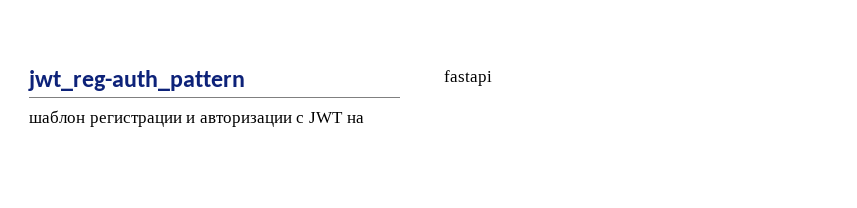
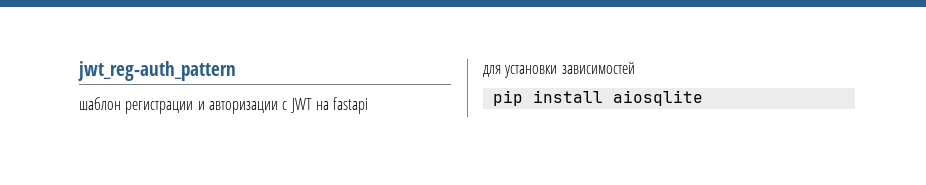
+ для установки зависимостей
+ pip install aiosqlite

